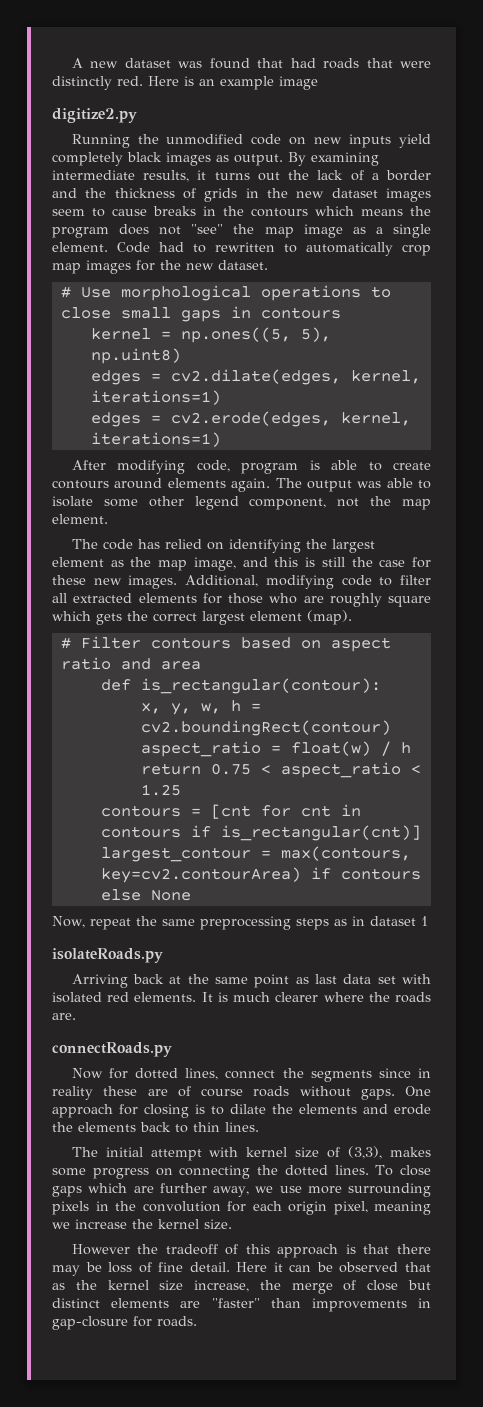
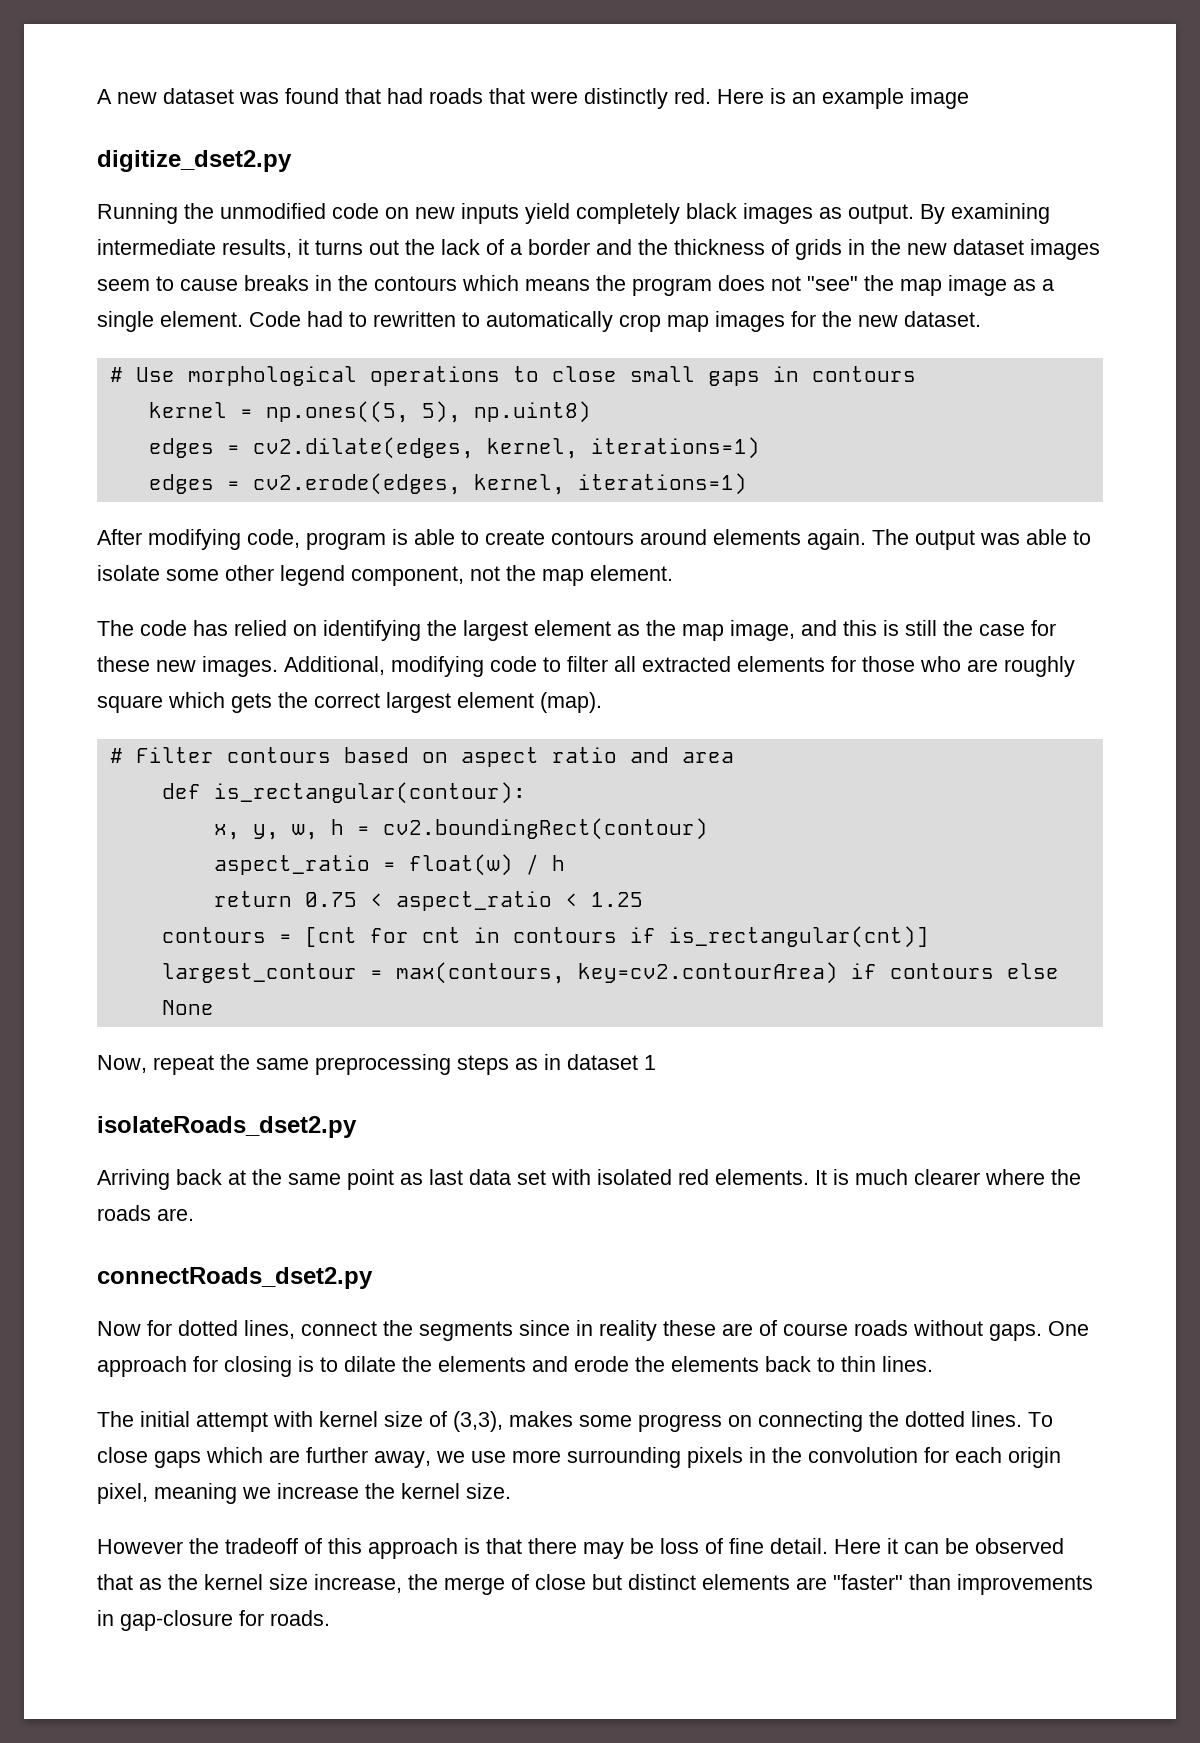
- digitize2.py
+ digitize_dset2.py
- isolateRoads.py
+ isolateRoads_dset2.py
- connectRoads.py
+ connectRoads_dset2.py

